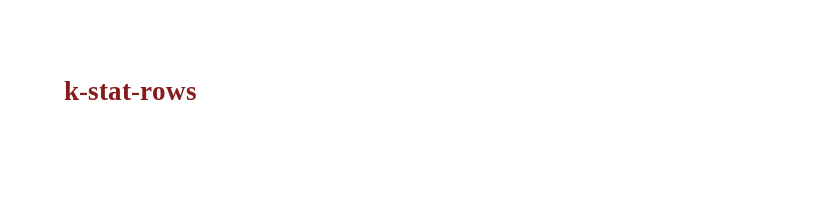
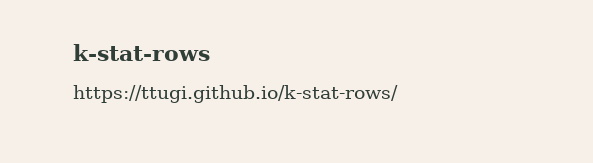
+ https://ttugi.github.io/k-stat-rows/

